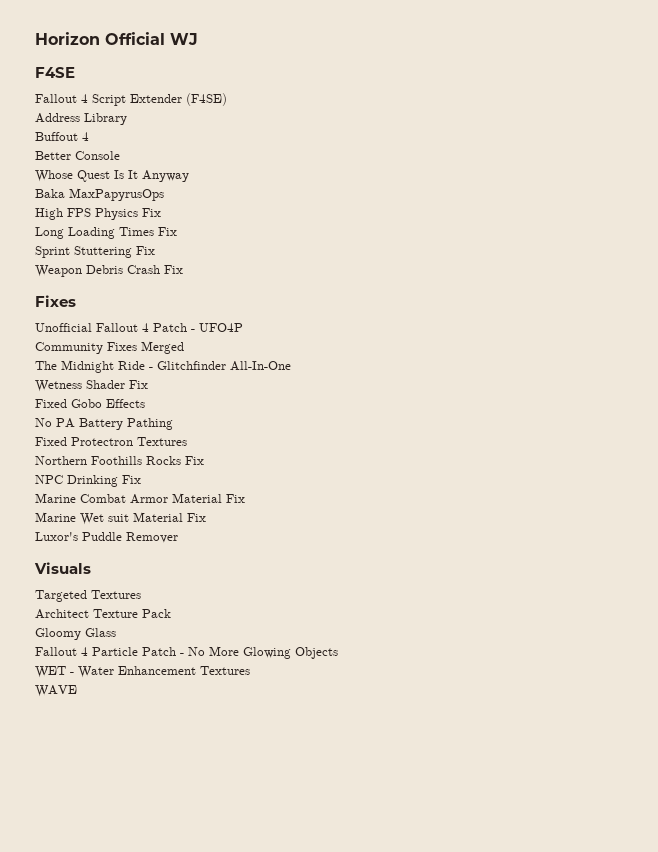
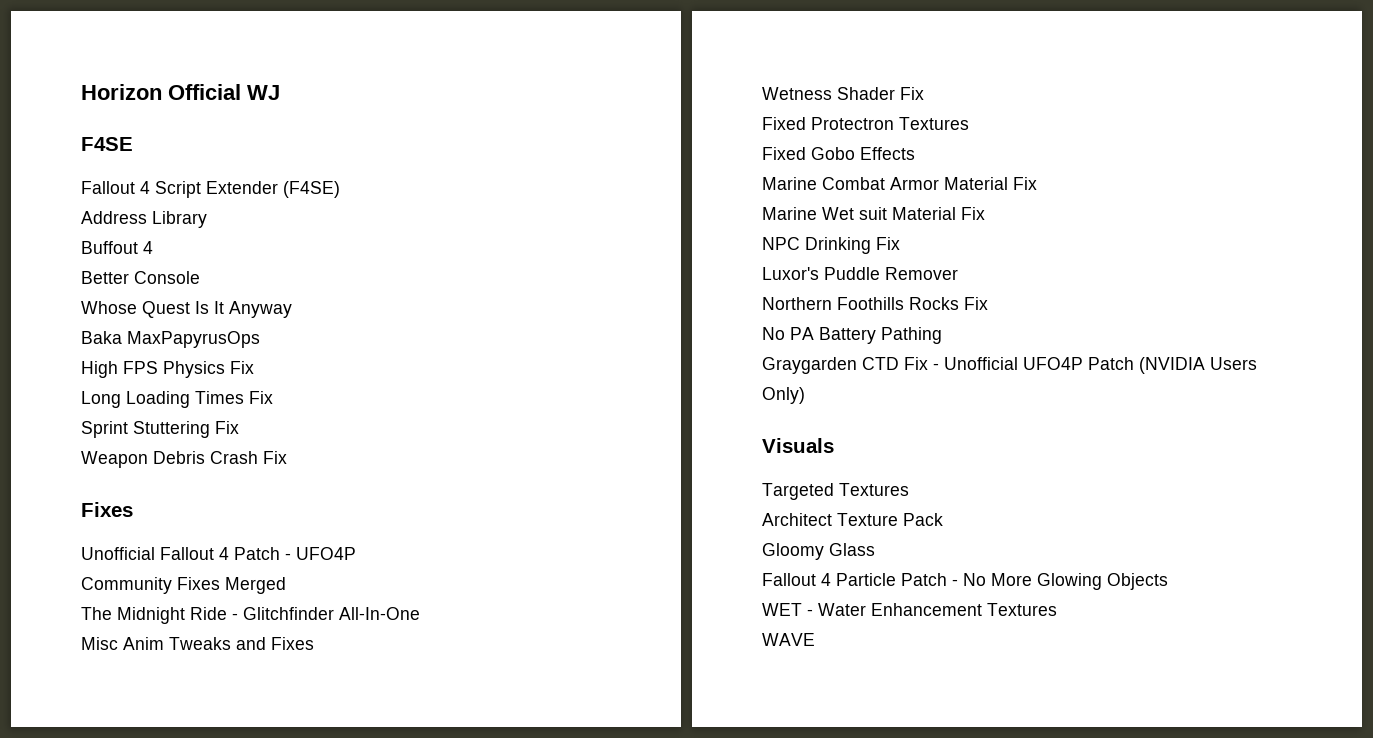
+ Misc Anim Tweaks and Fixes
  Wetness Shader Fix
+ Fixed Protectron Textures
  Fixed Gobo Effects
- No PA Battery Pathing
- Fixed Protectron Textures
- Northern Foothills Rocks Fix
- NPC Drinking Fix
+ NPC Drinking Fix
+ Northern Foothills Rocks Fix
+ No PA Battery Pathing
+ Graygarden CTD Fix - Unofficial UFO4P Patch (NVIDIA Users Only)

